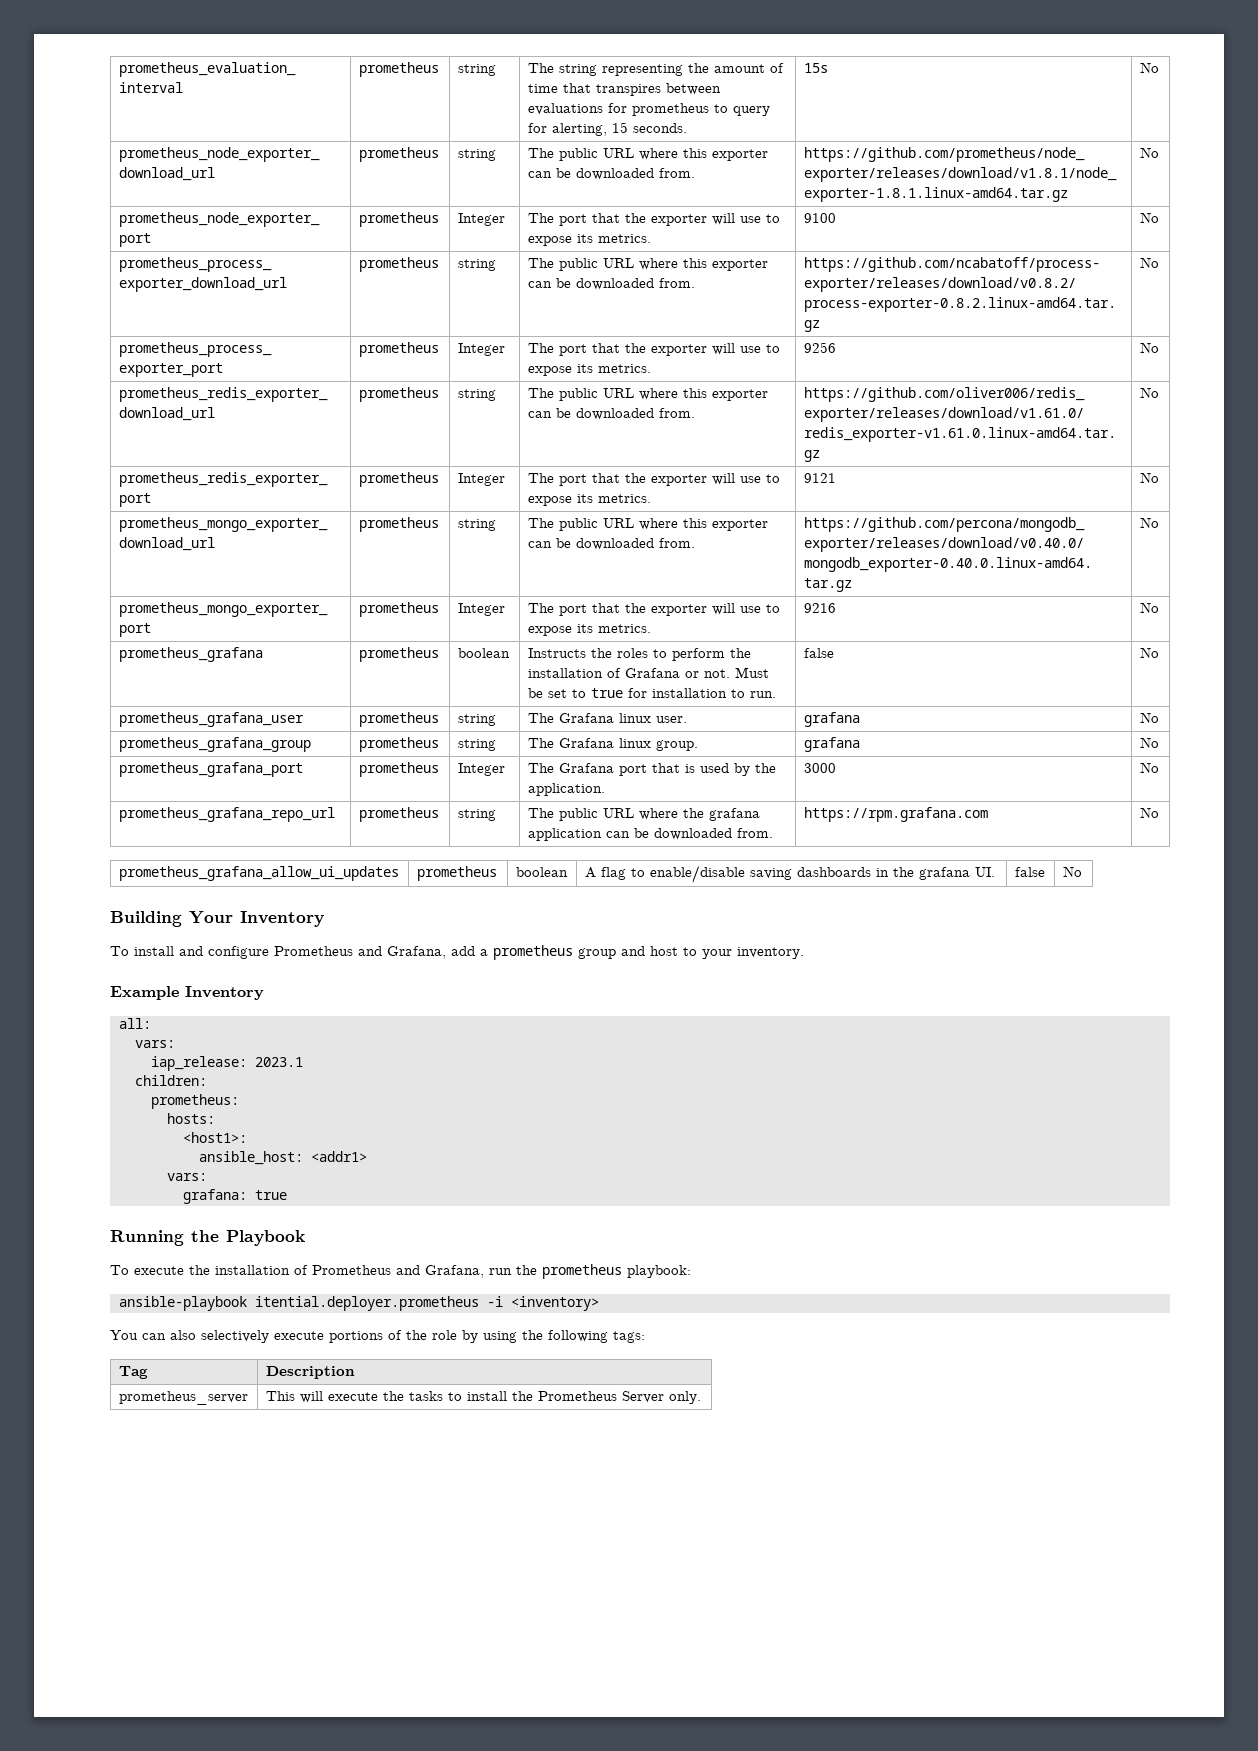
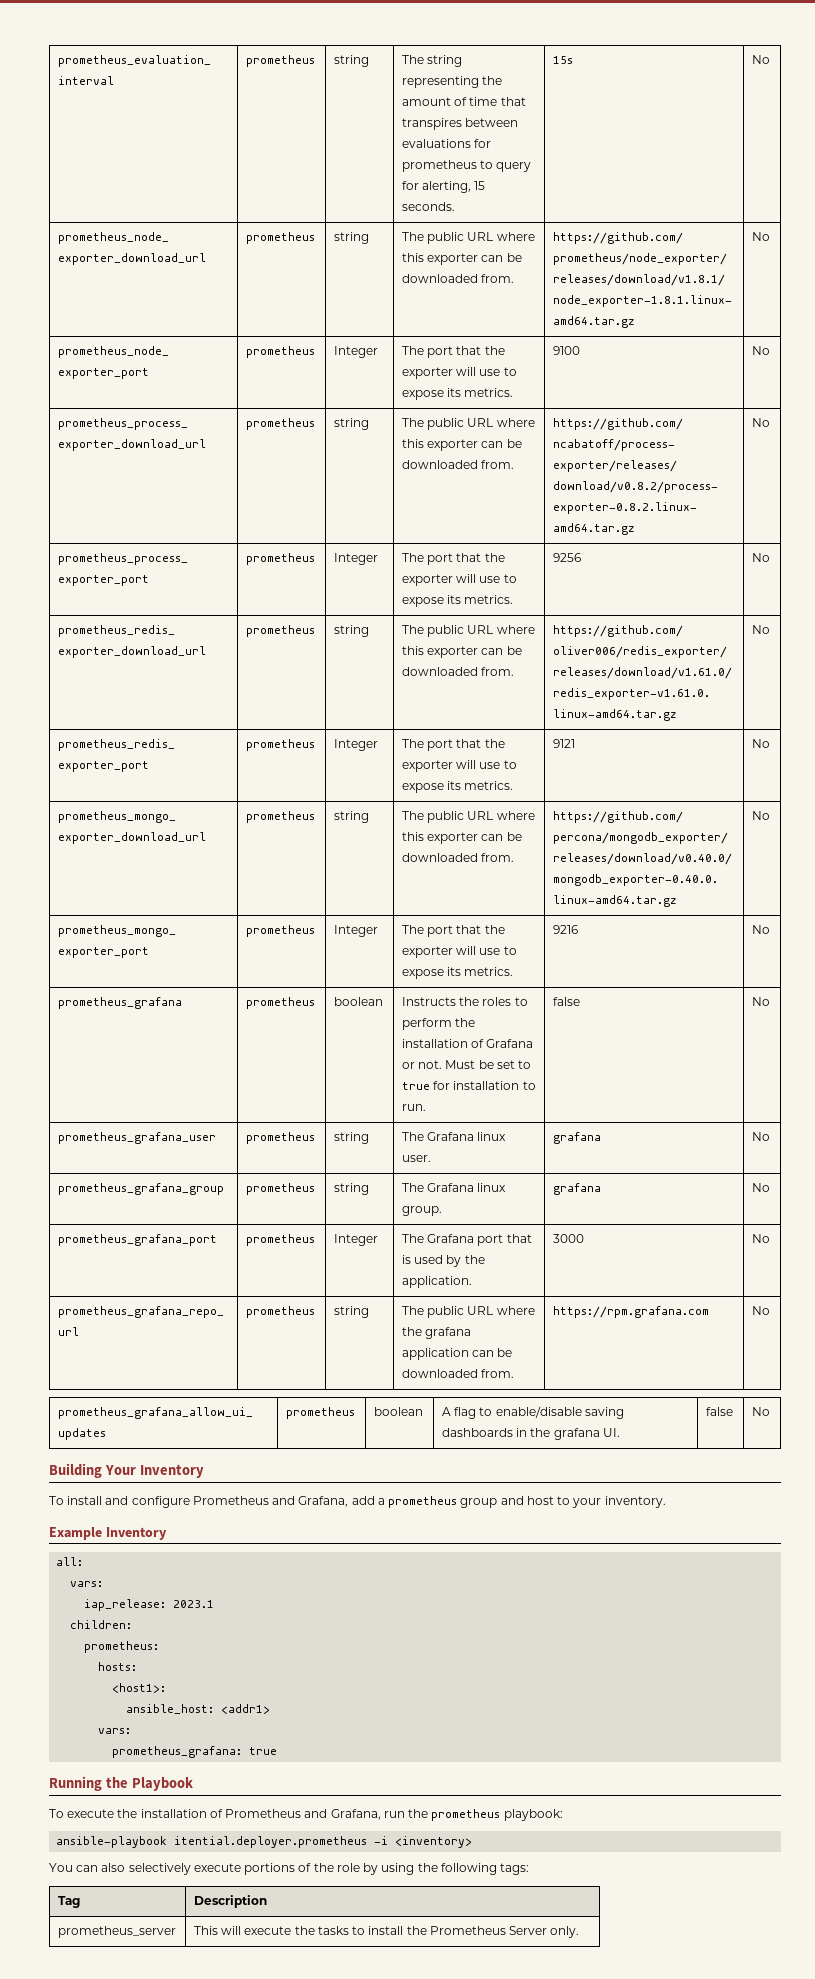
- grafana: true
+ prometheus_grafana: true

